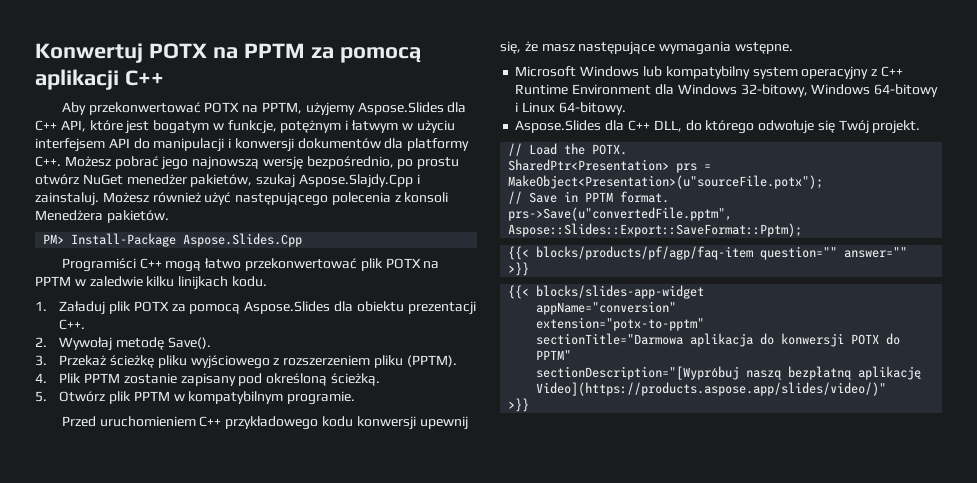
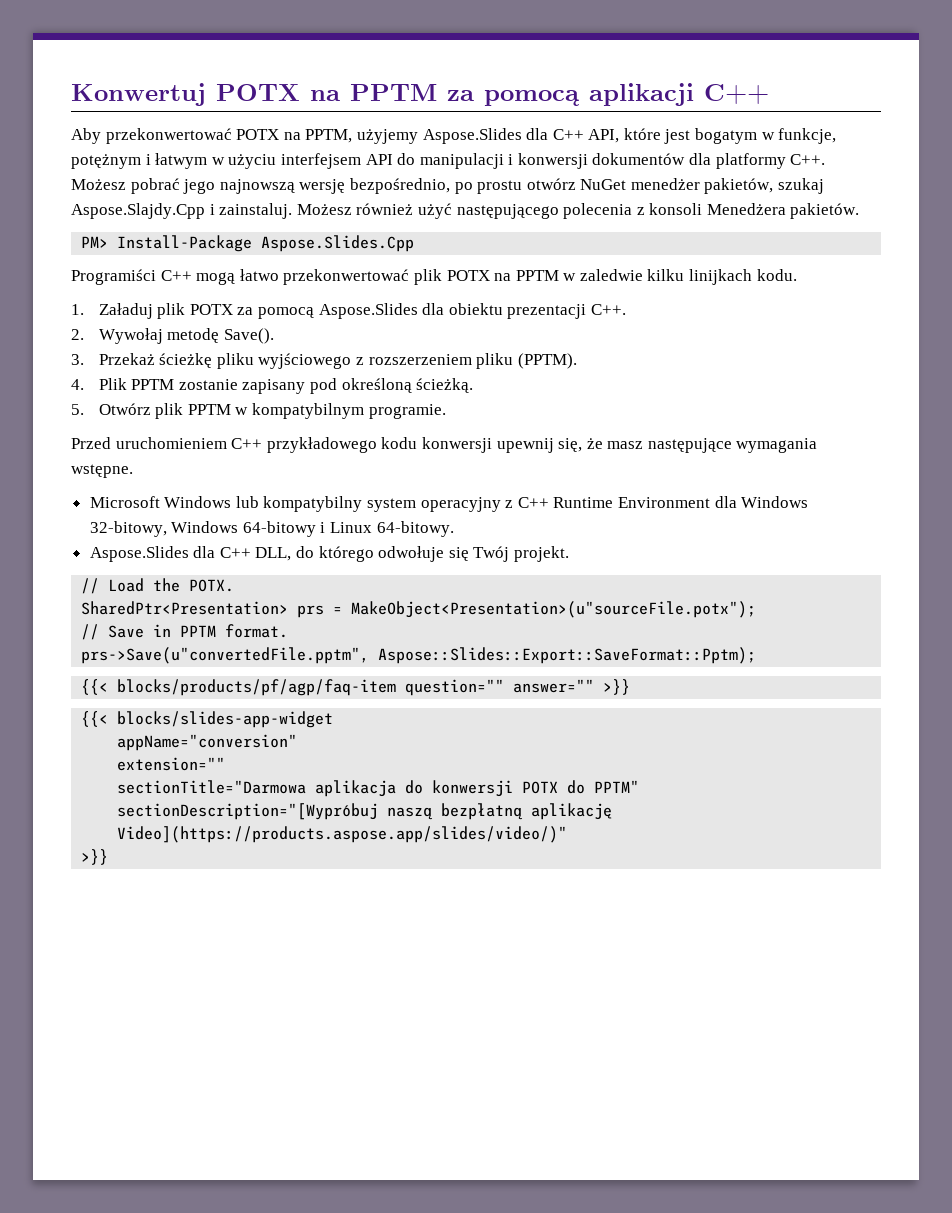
- extension="potx-to-pptm"
+ extension=""

